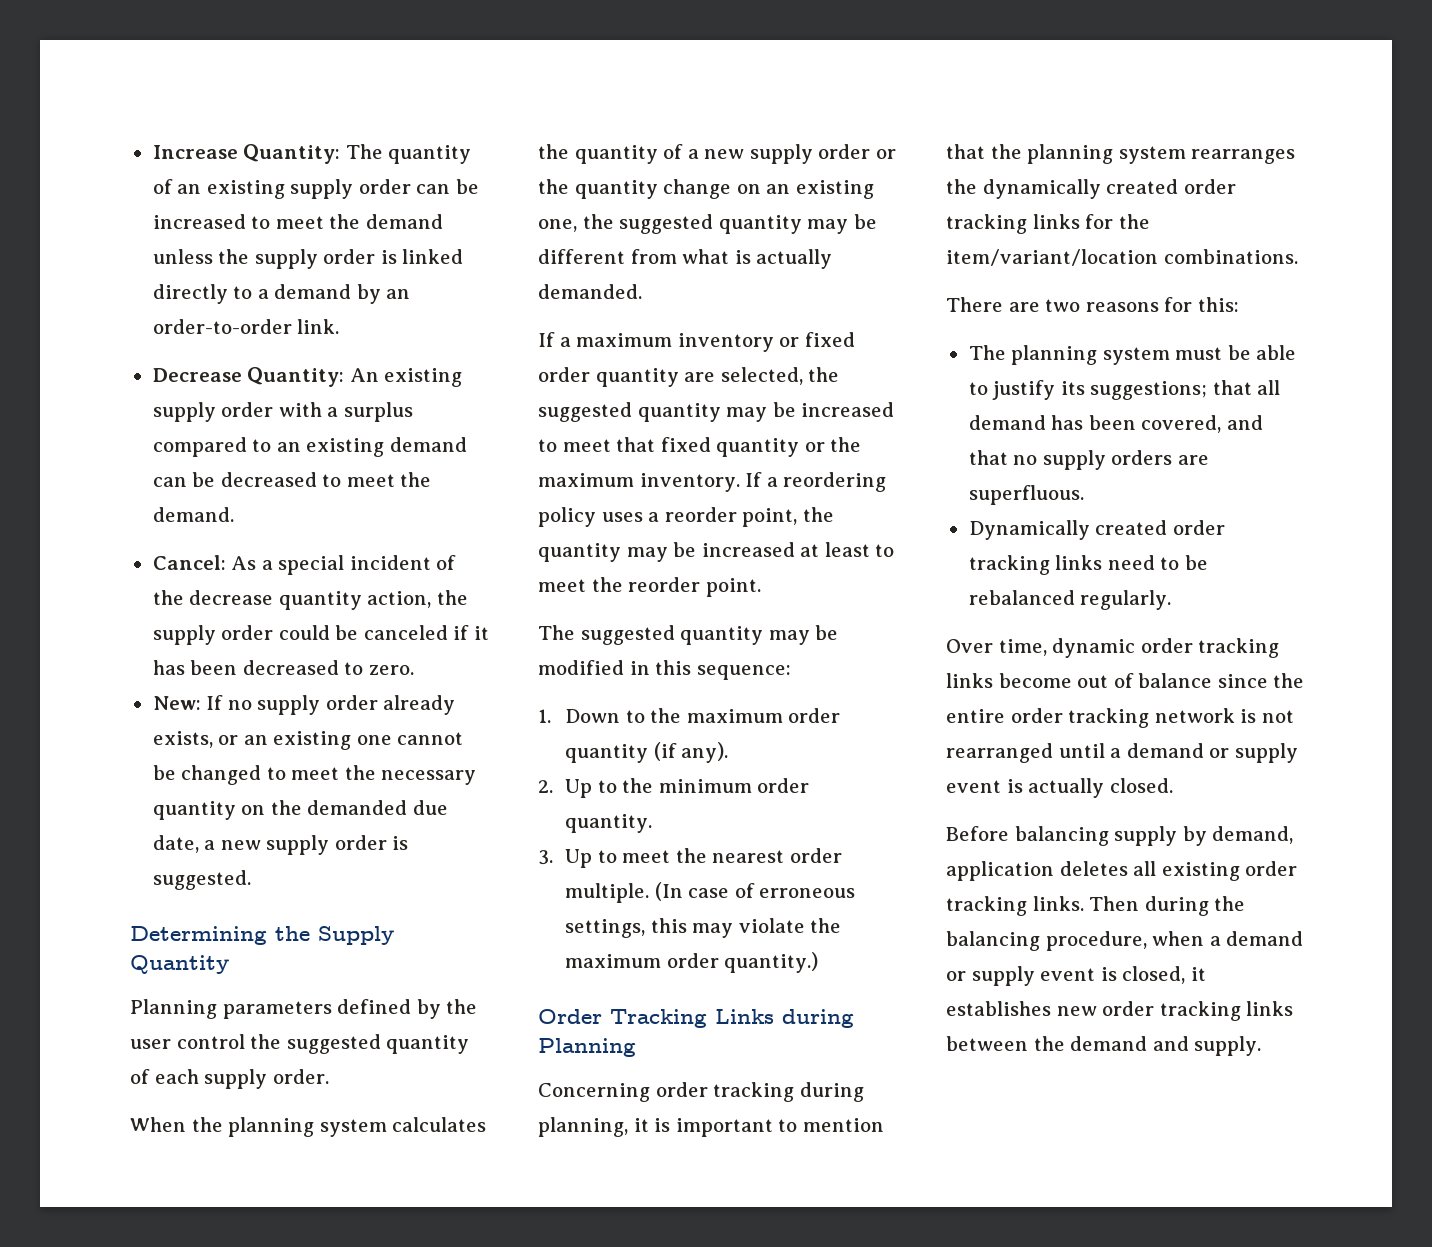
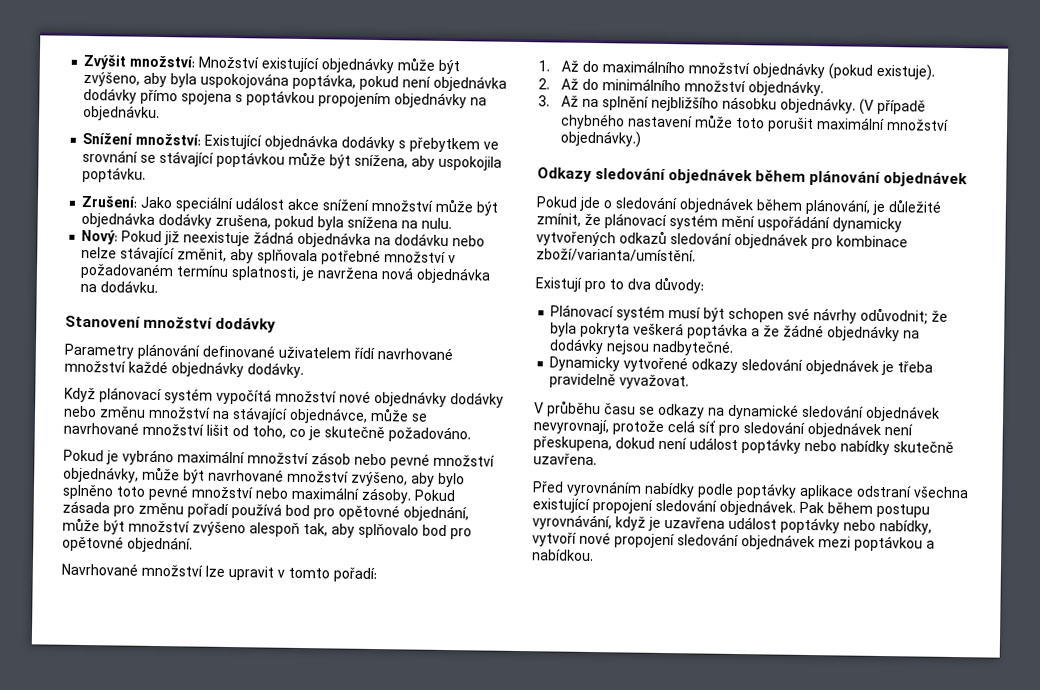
- Increase Quantity: The quantity of an existing supply order can be increased to meet the demand unless the supply order is linked directly to a demand by an order-to-order link.
- Decrease Quantity: An existing supply order with a surplus compared to an existing demand can be decreased to meet the demand.
- Cancel: As a special incident of the decrease quantity action, the supply order could be canceled if it has been decreased to zero.
- New: If no supply order already exists, or an existing one cannot be changed to meet the necessary quantity on the demanded due date, a new supply order is suggested.
- Determining the Supply Quantity
- Planning parameters defined by the user control the suggested quantity of each supply order.
- When the planning system calculates the quantity of a new supply order or the quantity change on an existing one, the suggested quantity may be different from what is actually demanded.
- If a maximum inventory or fixed order quantity are selected, the suggested quantity may be increased to meet that fixed quantity or the maximum inventory. If a reordering policy uses a reorder point, the quantity may be increased at least to meet the reorder point.
- The suggested quantity may be modified in this sequence:
- 1. Down to the maximum order quantity (if any).
- 2. Up to the minimum order quantity.
- 3. Up to meet the nearest order multiple. (In case of erroneous settings, this may violate the maximum order quantity.)
- Order Tracking Links during Planning
- Concerning order tracking during planning, it is important to mention that the planning system rearranges the dynamically created order tracking links for the item/variant/location combinations.
- There are two reasons for this:
- The planning system must be able to justify its suggestions; that all demand has been covered, and that no supply orders are superfluous.
- Dynamically created order tracking links need to be rebalanced regularly.
- Over time, dynamic order tracking links become out of balance since the entire order tracking network is not rearranged until a demand or supply event is actually closed.
- Before balancing supply by demand, application deletes all existing order tracking links. Then during the balancing procedure, when a demand or supply event is closed, it establishes new order tracking links between the demand and supply.
+ Zvýšit množství: Množství existující objednávky může být zvýšeno, aby byla uspokojována poptávka, pokud není objednávka dodávky přímo spojena s poptávkou propojením objednávky na objednávku.
+ Snížení množství: Existující objednávka dodávky s přebytkem ve srovnání se stávající poptávkou může být snížena, aby uspokojila poptávku.
+ Zrušení: Jako speciální událost akce snížení množství může být objednávka dodávky zrušena, pokud byla snížena na nulu.
+ Nový: Pokud již neexistuje žádná objednávka na dodávku nebo nelze stávající změnit, aby splňovala potřebné množství v požadovaném termínu splatnosti, je navržena nová objednávka na dodávku.
+ Stanovení množství dodávky
+ Parametry plánování definované uživatelem řídí navrhované množství každé objednávky dodávky.
+ Když plánovací systém vypočítá množství nové objednávky dodávky nebo změnu množství na stávající objednávce, může se navrhované množství lišit od toho, co je skutečně požadováno.
+ Pokud je vybráno maximální množství zásob nebo pevné množství objednávky, může být navrhované množství zvýšeno, aby bylo splněno toto pevné množství nebo maximální zásoby. Pokud zásada pro změnu pořadí používá bod pro opětovné objednání, může být množství zvýšeno alespoň tak, aby splňovalo bod pro opětovné objednání.
+ Navrhované množství lze upravit v tomto pořadí:
+ 1. Až do maximálního množství objednávky (pokud existuje).
+ 2. Až do minimálního množství objednávky.
+ 3. Až na splnění nejbližšího násobku objednávky. (V případě chybného nastavení může toto porušit maximální množství objednávky.)
+ Odkazy sledování objednávek během plánování objednávek
+ Pokud jde o sledování objednávek během plánování, je důležité zmínit, že plánovací systém mění uspořádání dynamicky vytvořených odkazů sledování objednávek pro kombinace zboží/varianta/umístění.
+ Existují pro to dva důvody:
+ Plánovací systém musí být schopen své návrhy odůvodnit; že byla pokryta veškerá poptávka a že žádné objednávky na dodávky nejsou nadbytečné.
+ Dynamicky vytvořené odkazy sledování objednávek je třeba pravidelně vyvažovat.
+ V průběhu času se odkazy na dynamické sledování objednávek nevyrovnají, protože celá síť pro sledování objednávek není přeskupena, dokud není událost poptávky nebo nabídky skutečně uzavřena.
+ Před vyrovnáním nabídky podle poptávky aplikace odstraní všechna existující propojení sledování objednávek. Pak během postupu vyrovnávání, když je uzavřena událost poptávky nebo nabídky, vytvoří nové propojení sledování objednávek mezi poptávkou a nabídkou.

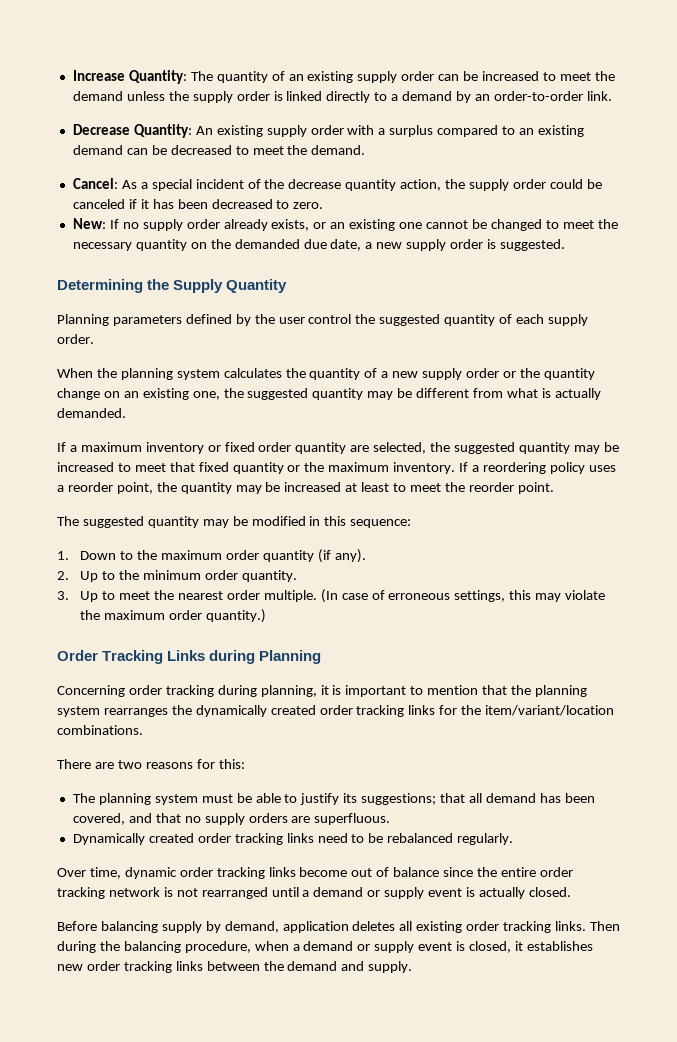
- Zvýšit množství: Množství existující objednávky může být zvýšeno, aby byla uspokojována poptávka, pokud není objednávka dodávky přímo spojena s poptávkou propojením objednávky na objednávku.
- Snížení množství: Existující objednávka dodávky s přebytkem ve srovnání se stávající poptávkou může být snížena, aby uspokojila poptávku.
- Zrušení: Jako speciální událost akce snížení množství může být objednávka dodávky zrušena, pokud byla snížena na nulu.
- Nový: Pokud již neexistuje žádná objednávka na dodávku nebo nelze stávající změnit, aby splňovala potřebné množství v požadovaném termínu splatnosti, je navržena nová objednávka na dodávku.
- Stanovení množství dodávky
- Parametry plánování definované uživatelem řídí navrhované množství každé objednávky dodávky.
- Když plánovací systém vypočítá množství nové objednávky dodávky nebo změnu množství na stávající objednávce, může se navrhované množství lišit od toho, co je skutečně požadováno.
- Pokud je vybráno maximální množství zásob nebo pevné množství objednávky, může být navrhované množství zvýšeno, aby bylo splněno toto pevné množství nebo maximální zásoby. Pokud zásada pro změnu pořadí používá bod pro opětovné objednání, může být množství zvýšeno alespoň tak, aby splňovalo bod pro opětovné objednání.
- Navrhované množství lze upravit v tomto pořadí:
- 1. Až do maximálního množství objednávky (pokud existuje).
- 2. Až do minimálního množství objednávky.
- 3. Až na splnění nejbližšího násobku objednávky. (V případě chybného nastavení může toto porušit maximální množství objednávky.)
- Odkazy sledování objednávek během plánování objednávek
- Pokud jde o sledování objednávek během plánování, je důležité zmínit, že plánovací systém mění uspořádání dynamicky vytvořených odkazů sledování objednávek pro kombinace zboží/varianta/umístění.
- Existují pro to dva důvody:
- Plánovací systém musí být schopen své návrhy odůvodnit; že byla pokryta veškerá poptávka a že žádné objednávky na dodávky nejsou nadbytečné.
- Dynamicky vytvořené odkazy sledování objednávek je třeba pravidelně vyvažovat.
- V průběhu času se odkazy na dynamické sledování objednávek nevyrovnají, protože celá síť pro sledování objednávek není přeskupena, dokud není událost poptávky nebo nabídky skutečně uzavřena.
- Před vyrovnáním nabídky podle poptávky aplikace odstraní všechna existující propojení sledování objednávek. Pak během postupu vyrovnávání, když je uzavřena událost poptávky nebo nabídky, vytvoří nové propojení sledování objednávek mezi poptávkou a nabídkou.
+ Increase Quantity: The quantity of an existing supply order can be increased to meet the demand unless the supply order is linked directly to a demand by an order-to-order link.
+ Decrease Quantity: An existing supply order with a surplus compared to an existing demand can be decreased to meet the demand.
+ Cancel: As a special incident of the decrease quantity action, the supply order could be canceled if it has been decreased to zero.
+ New: If no supply order already exists, or an existing one cannot be changed to meet the necessary quantity on the demanded due date, a new supply order is suggested.
+ Determining the Supply Quantity
+ Planning parameters defined by the user control the suggested quantity of each supply order.
+ When the planning system calculates the quantity of a new supply order or the quantity change on an existing one, the suggested quantity may be different from what is actually demanded.
+ If a maximum inventory or fixed order quantity are selected, the suggested quantity may be increased to meet that fixed quantity or the maximum inventory. If a reordering policy uses a reorder point, the quantity may be increased at least to meet the reorder point.
+ The suggested quantity may be modified in this sequence:
+ 1. Down to the maximum order quantity (if any).
+ 2. Up to the minimum order quantity.
+ 3. Up to meet the nearest order multiple. (In case of erroneous settings, this may violate the maximum order quantity.)
+ Order Tracking Links during Planning
+ Concerning order tracking during planning, it is important to mention that the planning system rearranges the dynamically created order tracking links for the item/variant/location combinations.
+ There are two reasons for this:
+ The planning system must be able to justify its suggestions; that all demand has been covered, and that no supply orders are superfluous.
+ Dynamically created order tracking links need to be rebalanced regularly.
+ Over time, dynamic order tracking links become out of balance since the entire order tracking network is not rearranged until a demand or supply event is actually closed.
+ Before balancing supply by demand, application deletes all existing order tracking links. Then during the balancing procedure, when a demand or supply event is closed, it establishes new order tracking links between the demand and supply.

